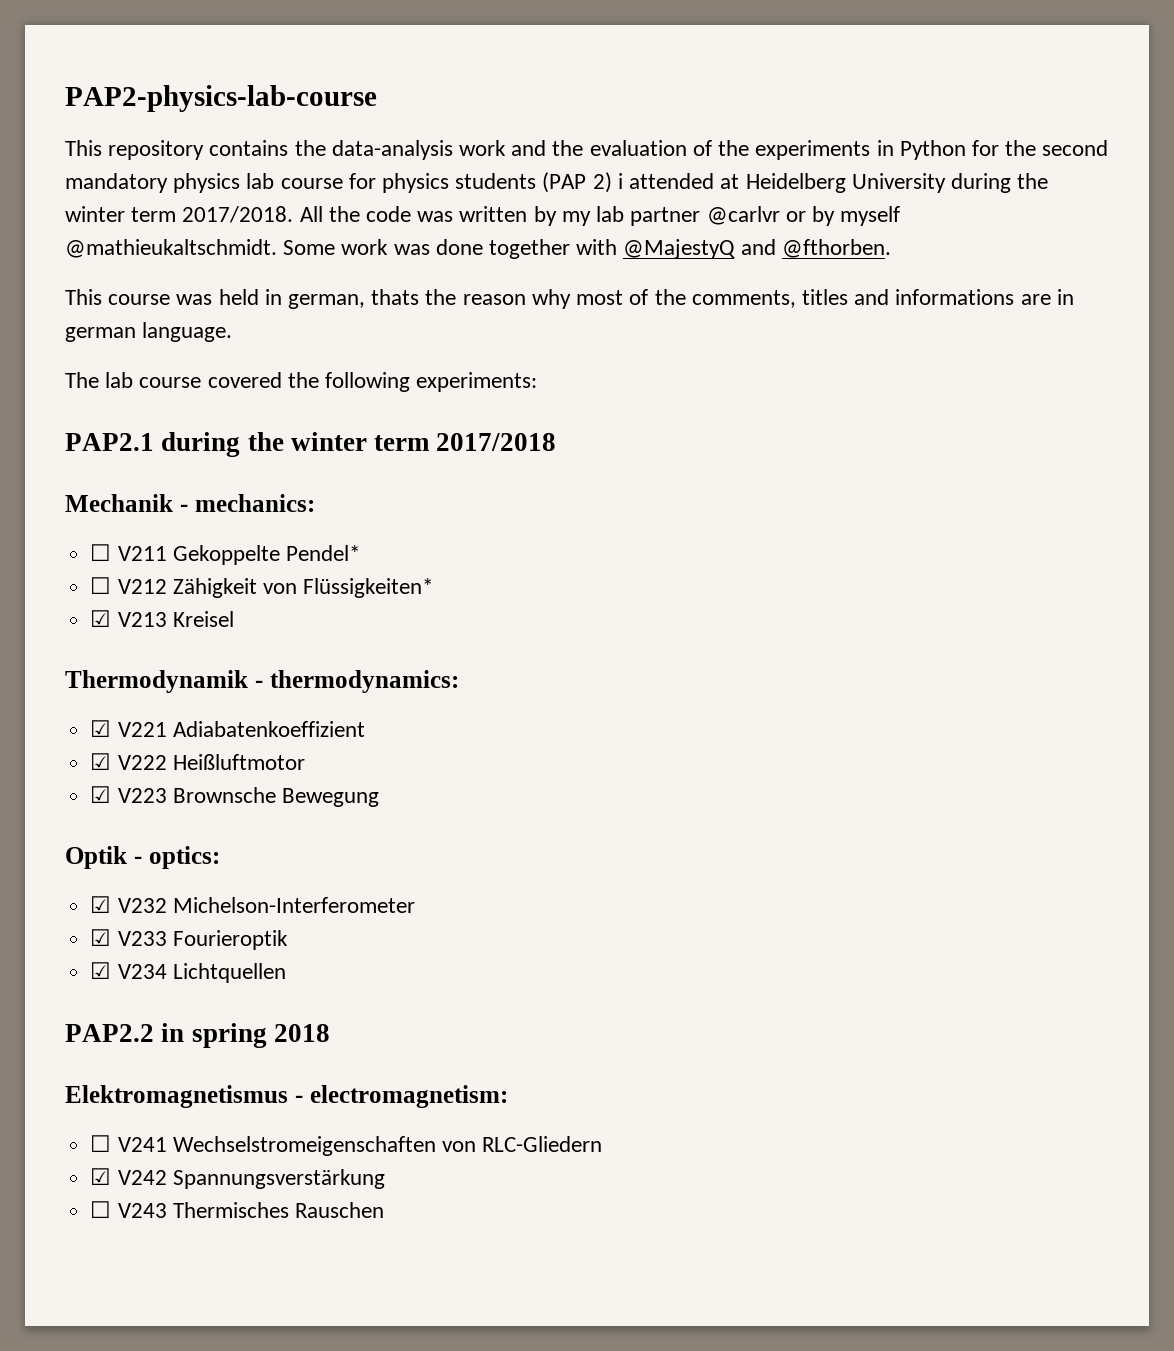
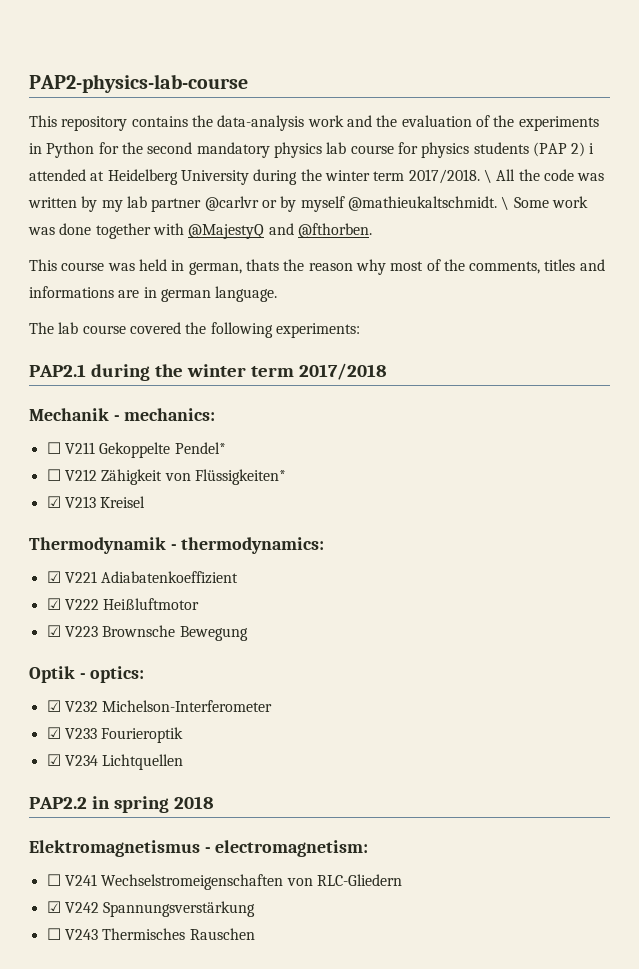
- All the code was written by my lab partner @carlvr or by myself @mathieukaltschmidt.
+ \ All the code was written by my lab partner @carlvr or by myself @mathieukaltschmidt.
- Some work was done together with @MajestyQ and @fthorben.
+ \ Some work was done together with @MajestyQ and @fthorben.

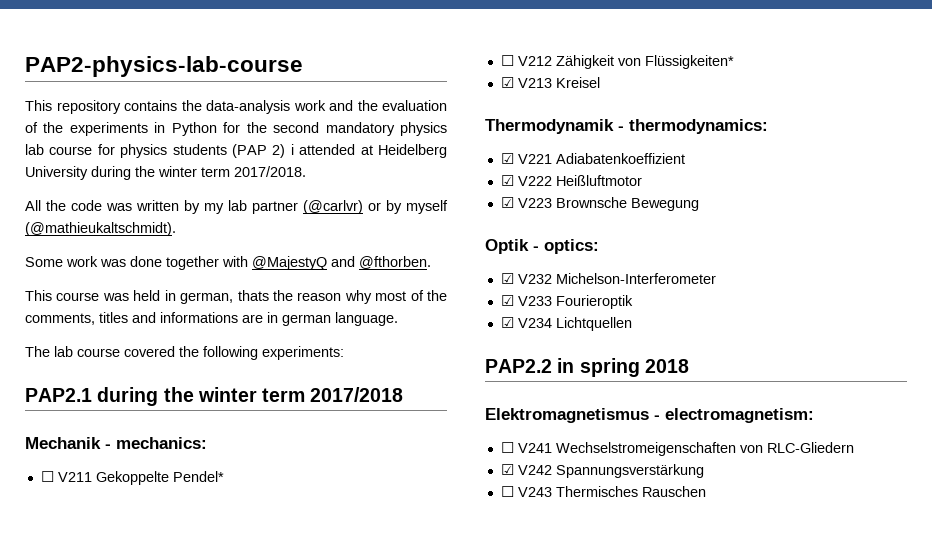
- This repository contains the data-analysis work and the evaluation of the experiments in Python for the second mandatory physics lab course for physics students (PAP 2) i attended at Heidelberg University during the winter term 2017/2018. \ All the code was written by my lab partner @carlvr or by myself @mathieukaltschmidt. \ Some work was done together with @MajestyQ and @fthorben.
+ This repository contains the data-analysis work and the evaluation of the experiments in Python for the second mandatory physics lab course for physics students (PAP 2) i attended at Heidelberg University during the winter term 2017/2018.
+ All the code was written by my lab partner (@carlvr) or by myself (@mathieukaltschmidt).
+ Some work was done together with @MajestyQ and @fthorben.

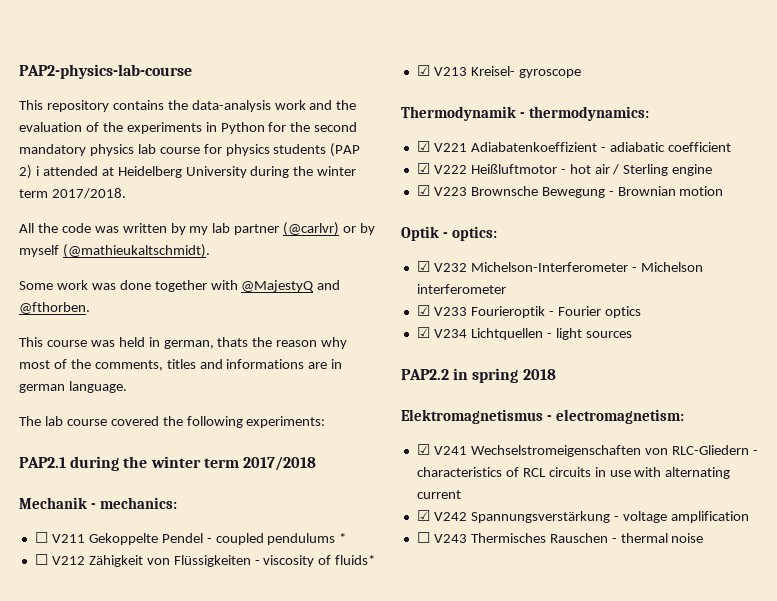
- ☐ V211 Gekoppelte Pendel*
+ ☐ V211 Gekoppelte Pendel - coupled pendulums *
- ☐ V212 Zähigkeit von Flüssigkeiten*
+ ☐ V212 Zähigkeit von Flüssigkeiten - viscosity of fluids*
- ☑ V213 Kreisel
+ ☑ V213 Kreisel- gyroscope
- ☑ V221 Adiabatenkoeffizient
+ ☑ V221 Adiabatenkoeffizient - adiabatic coefficient
- ☑ V222 Heißluftmotor
+ ☑ V222 Heißluftmotor - hot air / Sterling engine
- ☑ V223 Brownsche Bewegung
+ ☑ V223 Brownsche Bewegung - Brownian motion
- ☑ V232 Michelson-Interferometer
+ ☑ V232 Michelson-Interferometer - Michelson interferometer
- ☑ V233 Fourieroptik
+ ☑ V233 Fourieroptik - Fourier optics
- ☑ V234 Lichtquellen
+ ☑ V234 Lichtquellen - light sources
- ☐ V241 Wechselstromeigenschaften von RLC-Gliedern
+ ☑ V241 Wechselstromeigenschaften von RLC-Gliedern - characteristics of RCL circuits in use with alternating current
- ☑ V242 Spannungsverstärkung
+ ☑ V242 Spannungsverstärkung - voltage amplification
- ☐ V243 Thermisches Rauschen
+ ☐ V243 Thermisches Rauschen - thermal noise

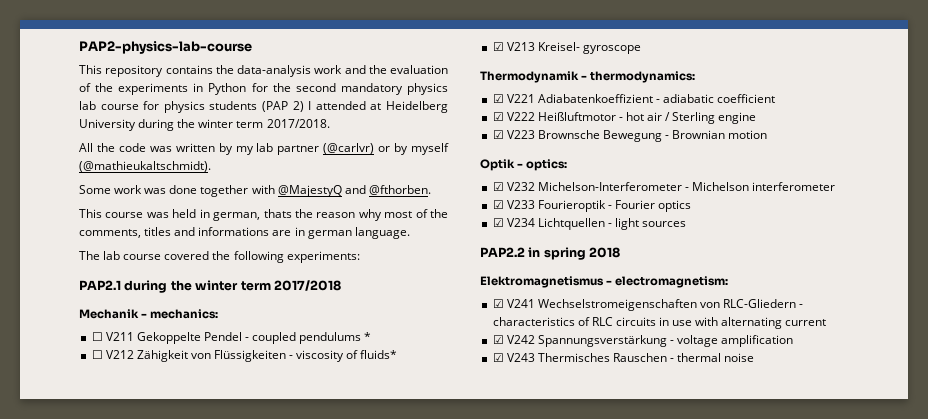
- This repository contains the data-analysis work and the evaluation of the experiments in Python for the second mandatory physics lab course for physics students (PAP 2) i attended at Heidelberg University during the winter term 2017/2018.
+ This repository contains the data-analysis work and the evaluation of the experiments in Python for the second mandatory physics lab course for physics students (PAP 2) I attended at Heidelberg University during the winter term 2017/2018.
- ☑ V241 Wechselstromeigenschaften von RLC-Gliedern - characteristics of RCL circuits in use with alternating current
+ ☑ V241 Wechselstromeigenschaften von RLC-Gliedern - characteristics of RLC circuits in use with alternating current
- ☐ V243 Thermisches Rauschen - thermal noise
+ ☑ V243 Thermisches Rauschen - thermal noise

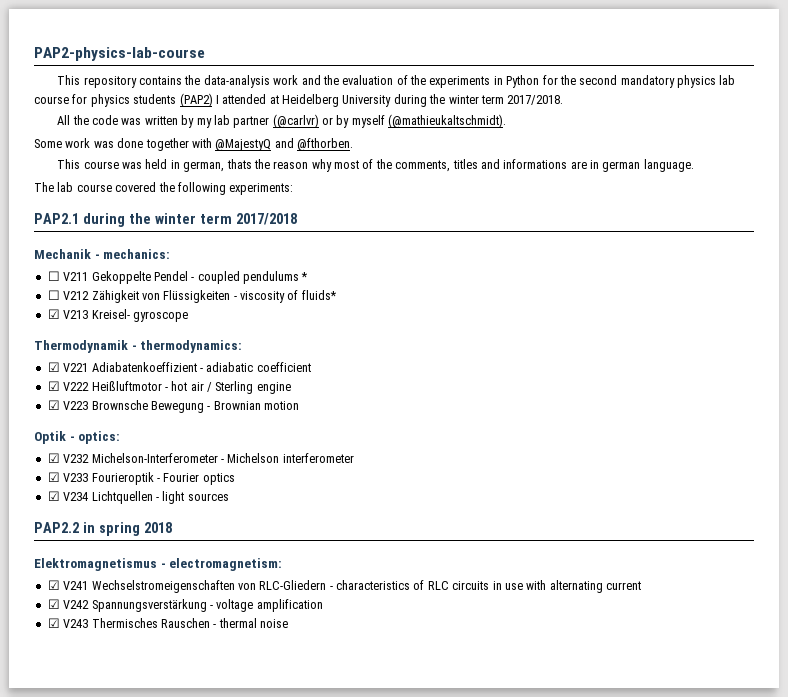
- This repository contains the data-analysis work and the evaluation of the experiments in Python for the second mandatory physics lab course for physics students (PAP 2) I attended at Heidelberg University during the winter term 2017/2018.
+ This repository contains the data-analysis work and the evaluation of the experiments in Python for the second mandatory physics lab course for physics students (PAP2) I attended at Heidelberg University during the winter term 2017/2018.

